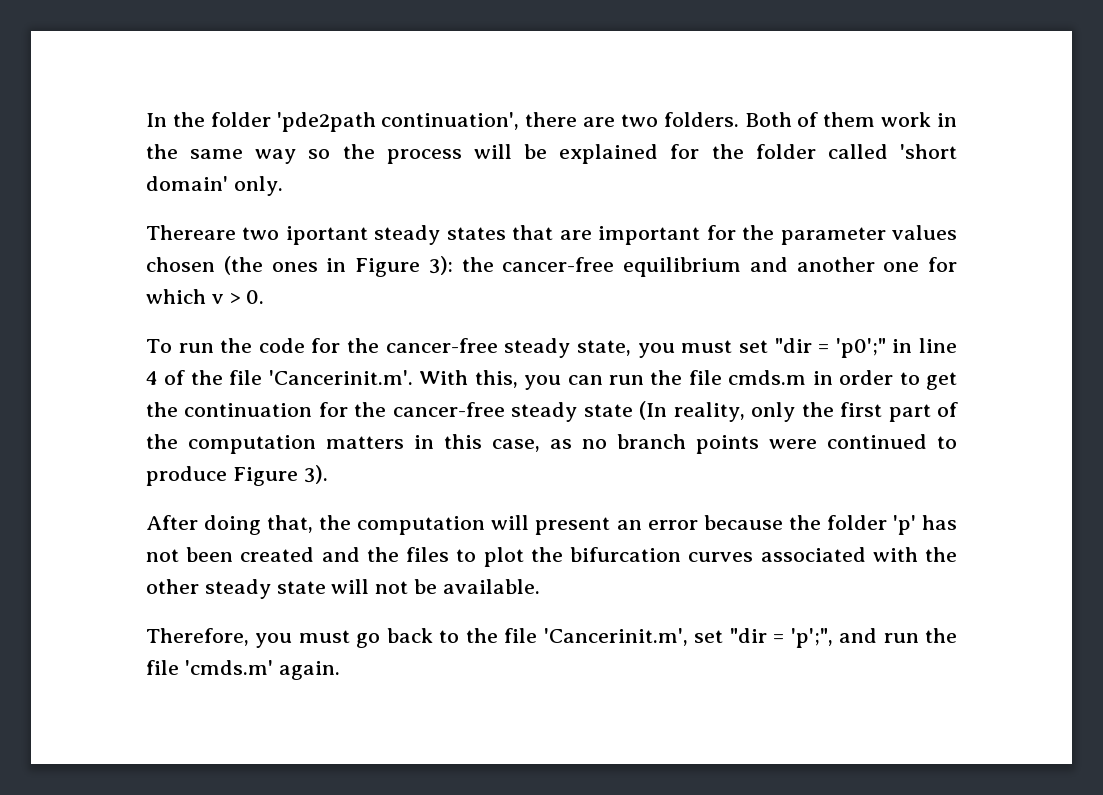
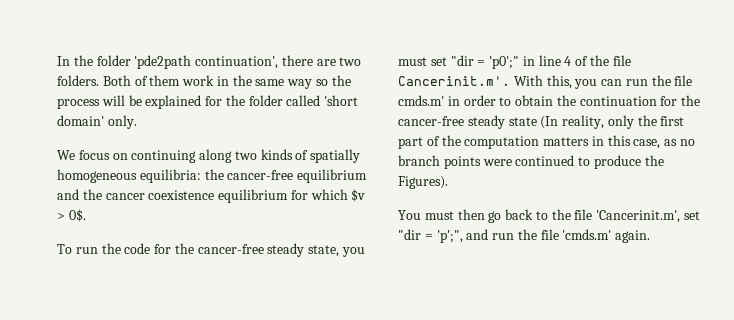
- Thereare two iportant steady states that are important for the parameter values chosen (the ones in Figure 3): the cancer-free equilibrium and another one for which v > 0.
+ We focus on continuing along two kinds of spatially homogeneous equilibria: the cancer-free equilibrium and the cancer coexistence equilibrium for which $v > 0$.
- in line 4 of the file 'Cancerinit.m'. With this, you can run the file cmds.m in order to get the continuation for the cancer-free steady state (In reality, only the first part of the computation matters in this case, as no branch points were continued to produce Figure 3).
- After doing that, the computation will present an error because the folder 'p' has not been created and the files to plot the bifurcation curves associated with the other steady state will not be available.
- Therefore, you must go back to the file 'Cancerinit.m', set "dir = 'p';", and run the file 'cmds.m' again.
+ in line 4 of the file Cancerinit.m'. With this, you can run the file cmds.m' in order to obtain the continuation for the cancer-free steady state (In reality, only the first part of the computation matters in this case, as no branch points were continued to produce the Figures).
+ You must then go back to the file 'Cancerinit.m', set "dir = 'p';", and run the file 'cmds.m' again.

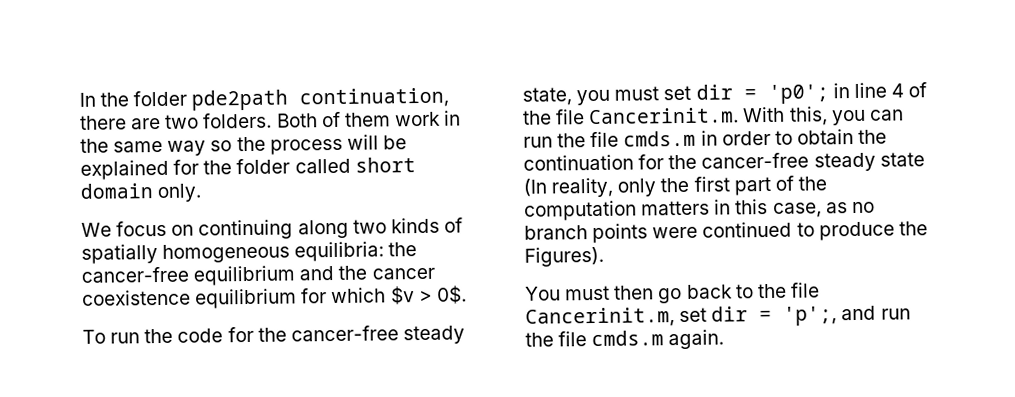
- In the folder 'pde2path continuation', there are two folders.
+ In the folder pde2path continuation, there are two folders.
- Both of them work in the same way so the process will be explained for the folder called 'short domain' only.
+ Both of them work in the same way so the process will be explained for the folder called short domain only.
- To run the code for the cancer-free steady state, you must set "dir = 'p0';" in line 4 of the file Cancerinit.m'. With this, you can run the file cmds.m' in order to obtain the continuation for the cancer-free steady state (In reality, only the first part of the computation matters in this case, as no branch points were continued to produce the Figures).
+ To run the code for the cancer-free steady state, you must set dir = 'p0'; in line 4 of the file Cancerinit.m. With this, you can run the file cmds.m in order to obtain the continuation for the cancer-free steady state (In reality, only the first part of the computation matters in this case, as no branch points were continued to produce the Figures).
- You must then go back to the file 'Cancerinit.m', set "dir = 'p';", and run the file 'cmds.m' again.
+ You must then go back to the file Cancerinit.m, set dir = 'p';, and run the file cmds.m again.

